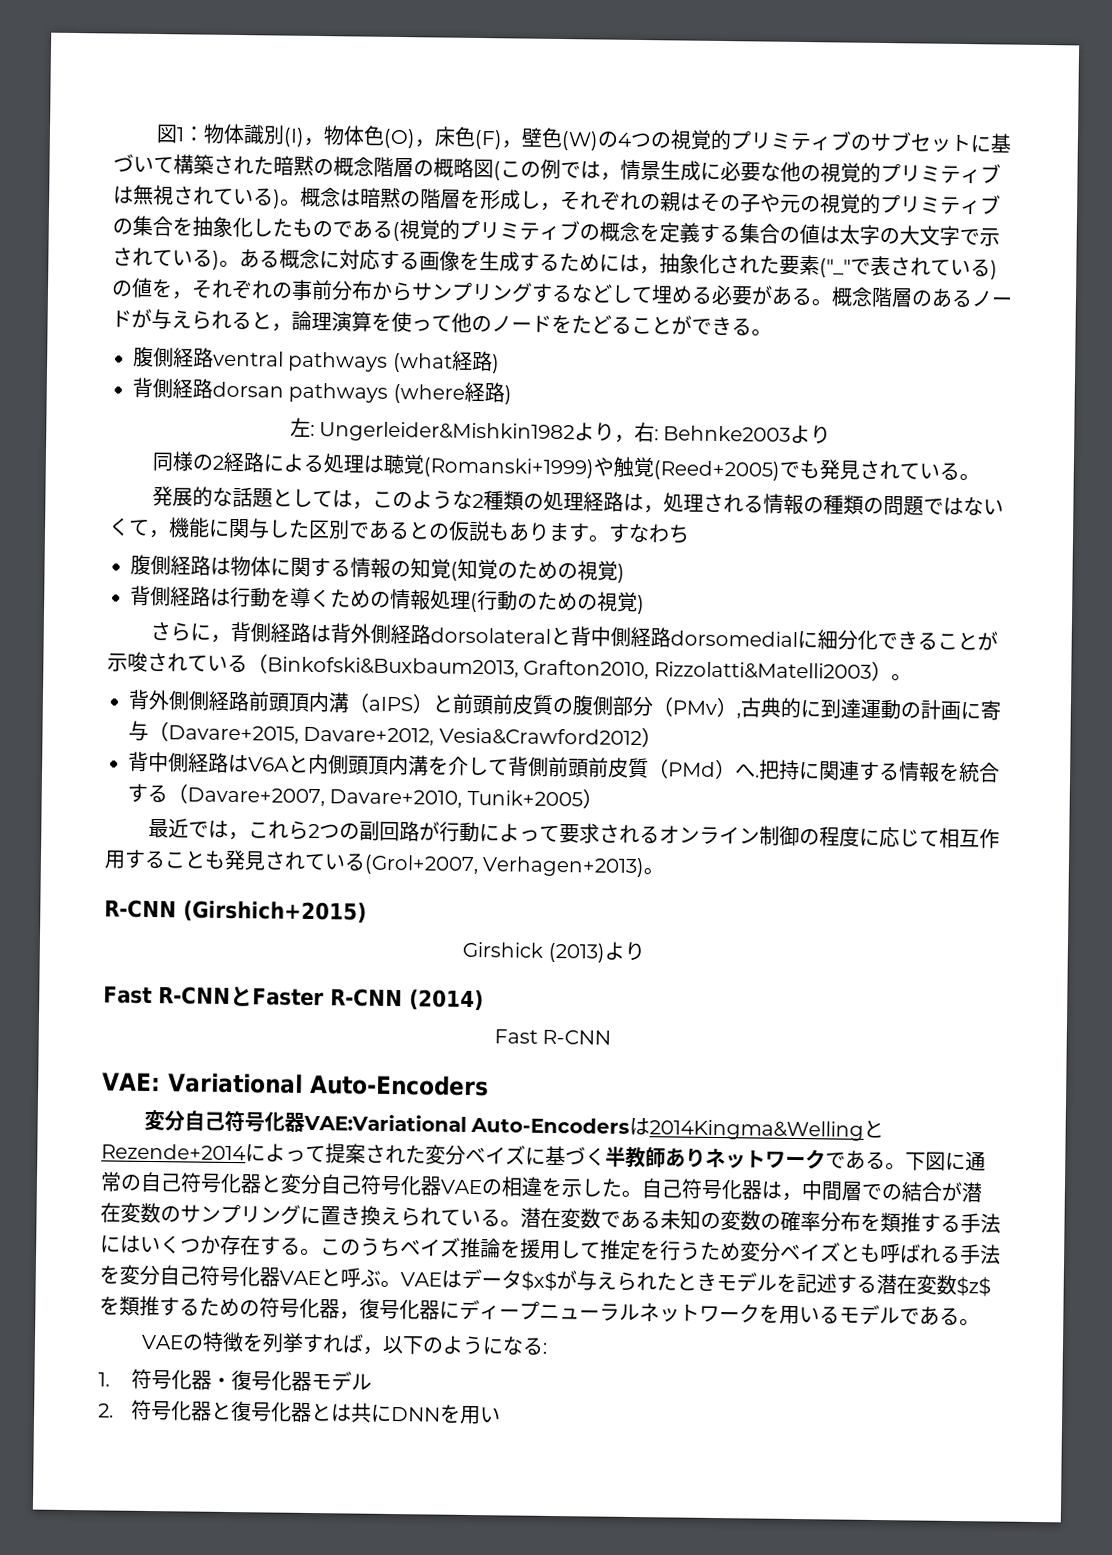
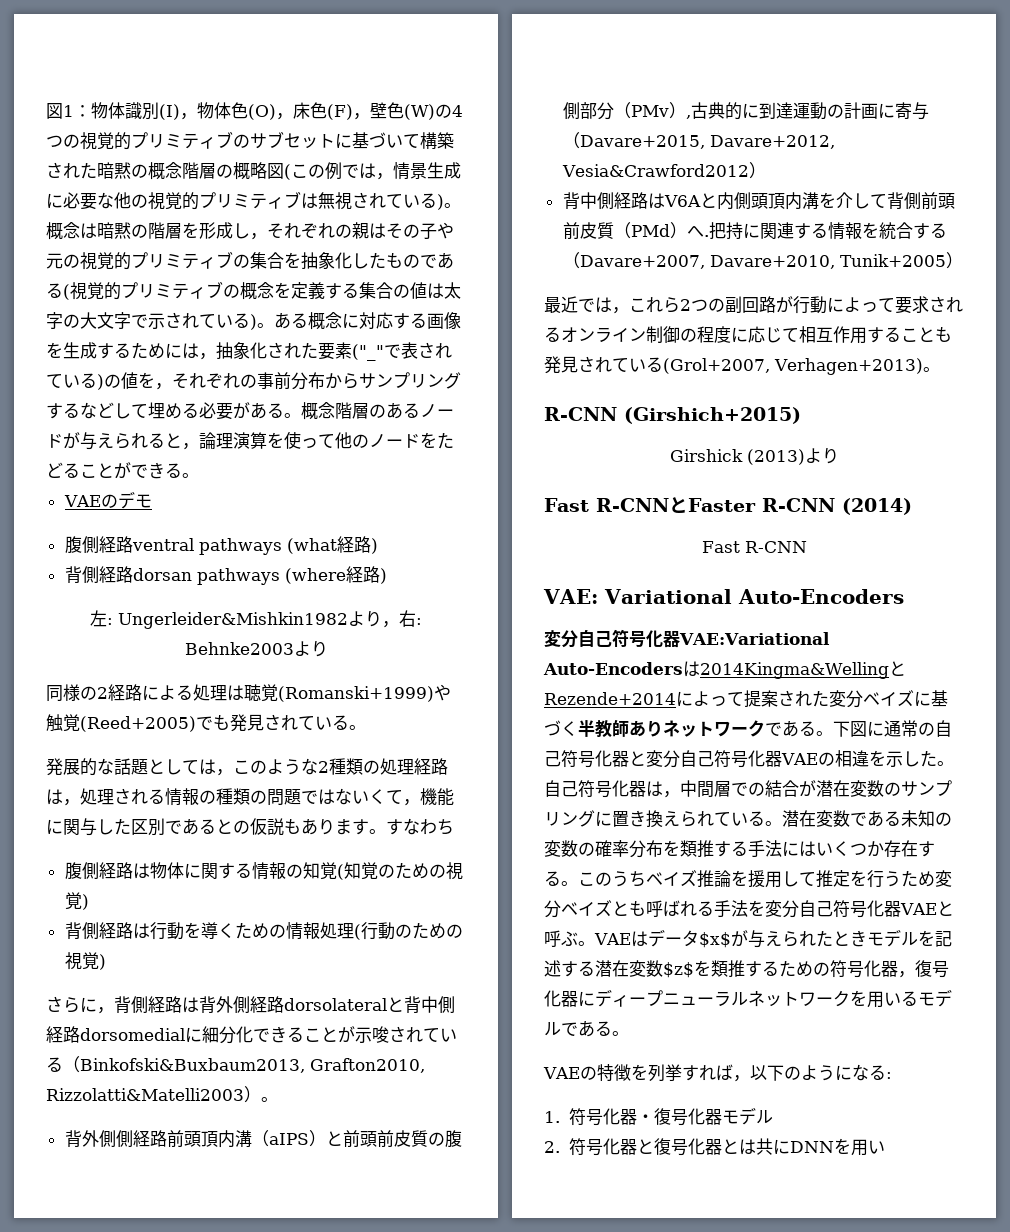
+ VAEのデモ

